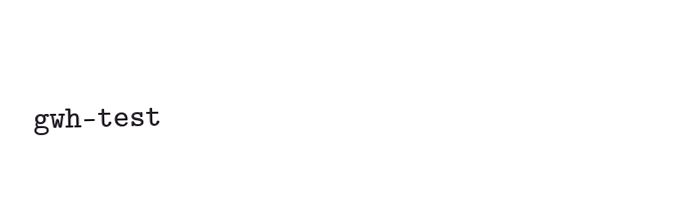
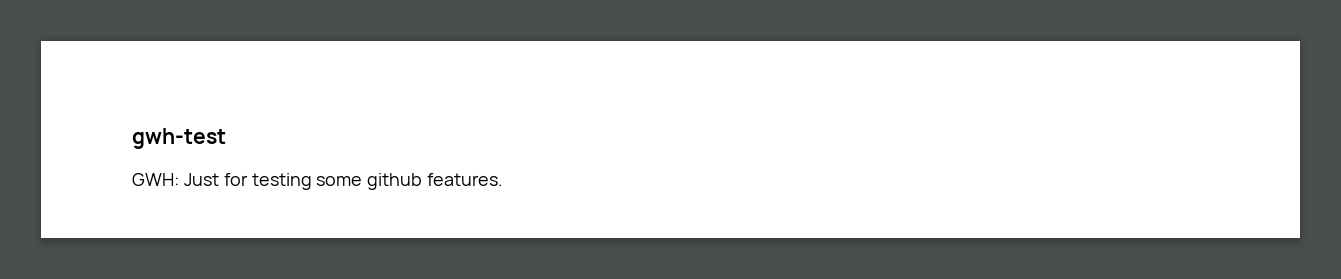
+ GWH: Just for testing some github features.

